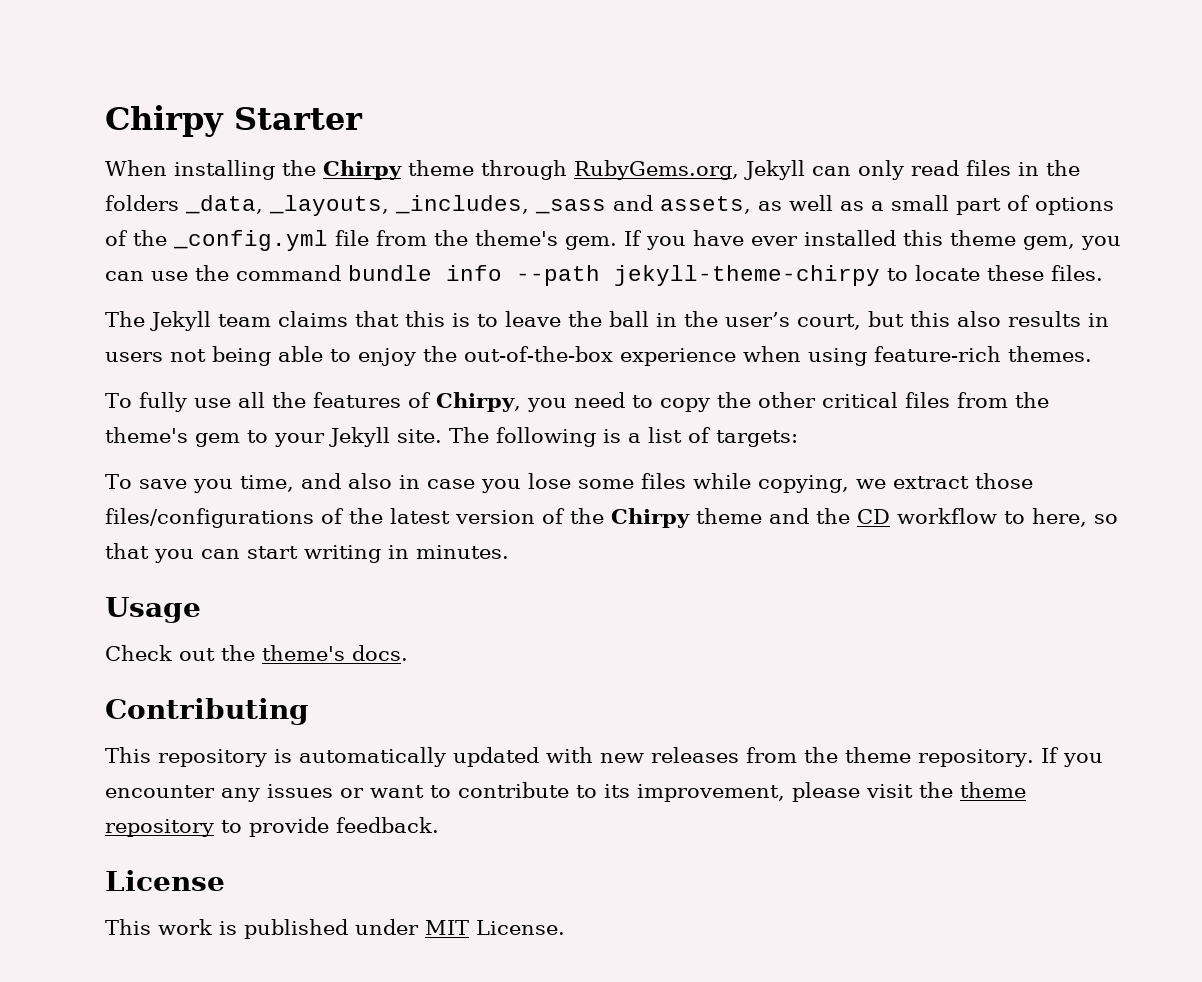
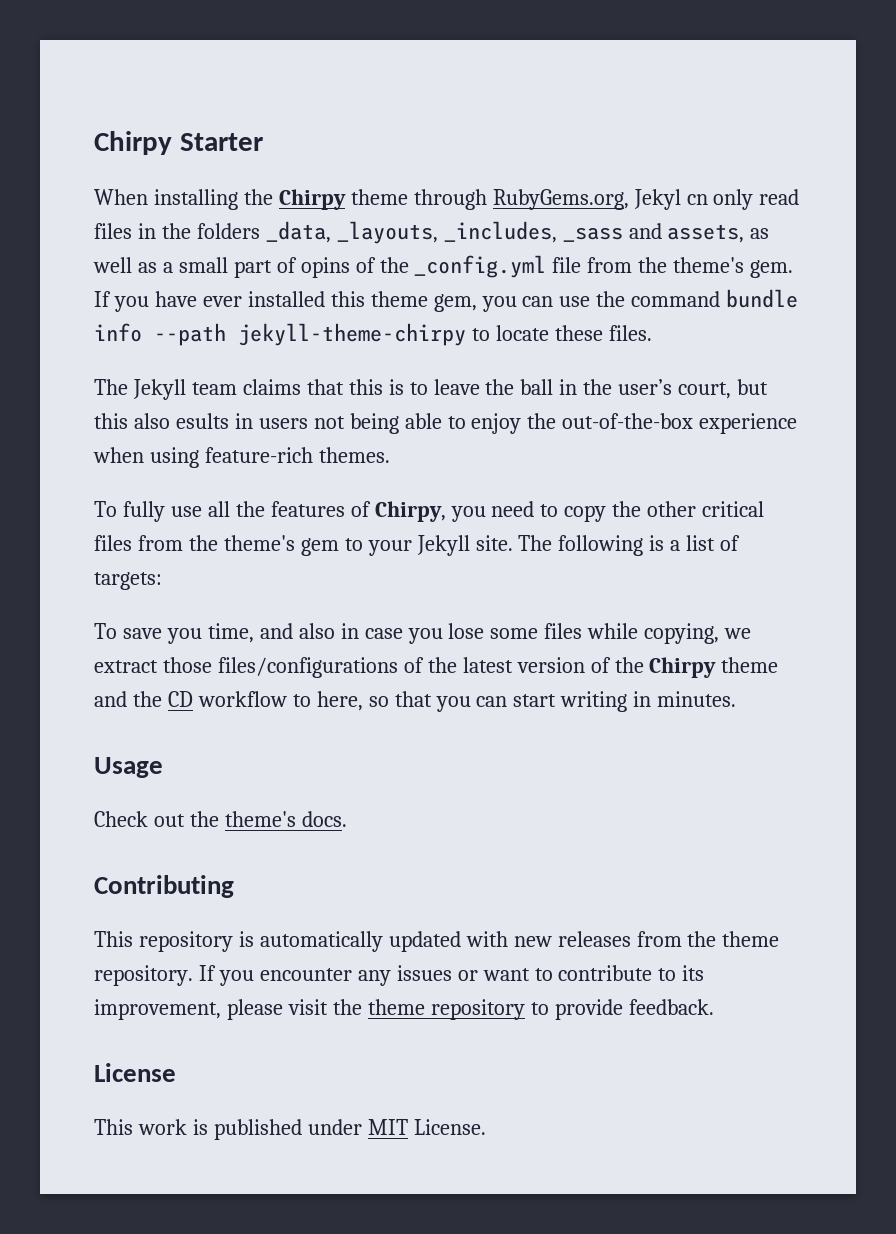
- When installing the Chirpy theme through RubyGems.org, Jekyll can only read files in the folders _data, _layouts, _includes, _sass and assets, as well as a small part of options of the _config.yml file from the theme's gem.
+ When installing the Chirpy theme through RubyGems.org, Jekyl cn only read files in the folders _data, _layouts, _includes, _sass and assets, as well as a small part of opins of the _config.yml file from the theme's gem.
- The Jekyll team claims that this is to leave the ball in the user’s court, but this also results in users not being able to enjoy the out-of-the-box experience when using feature-rich themes.
+ The Jekyll team claims that this is to leave the ball in the user’s court, but this also esults in users not being able to enjoy the out-of-the-box experience when using feature-rich themes.

